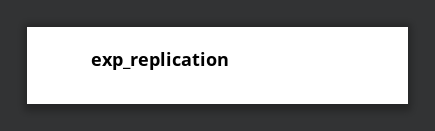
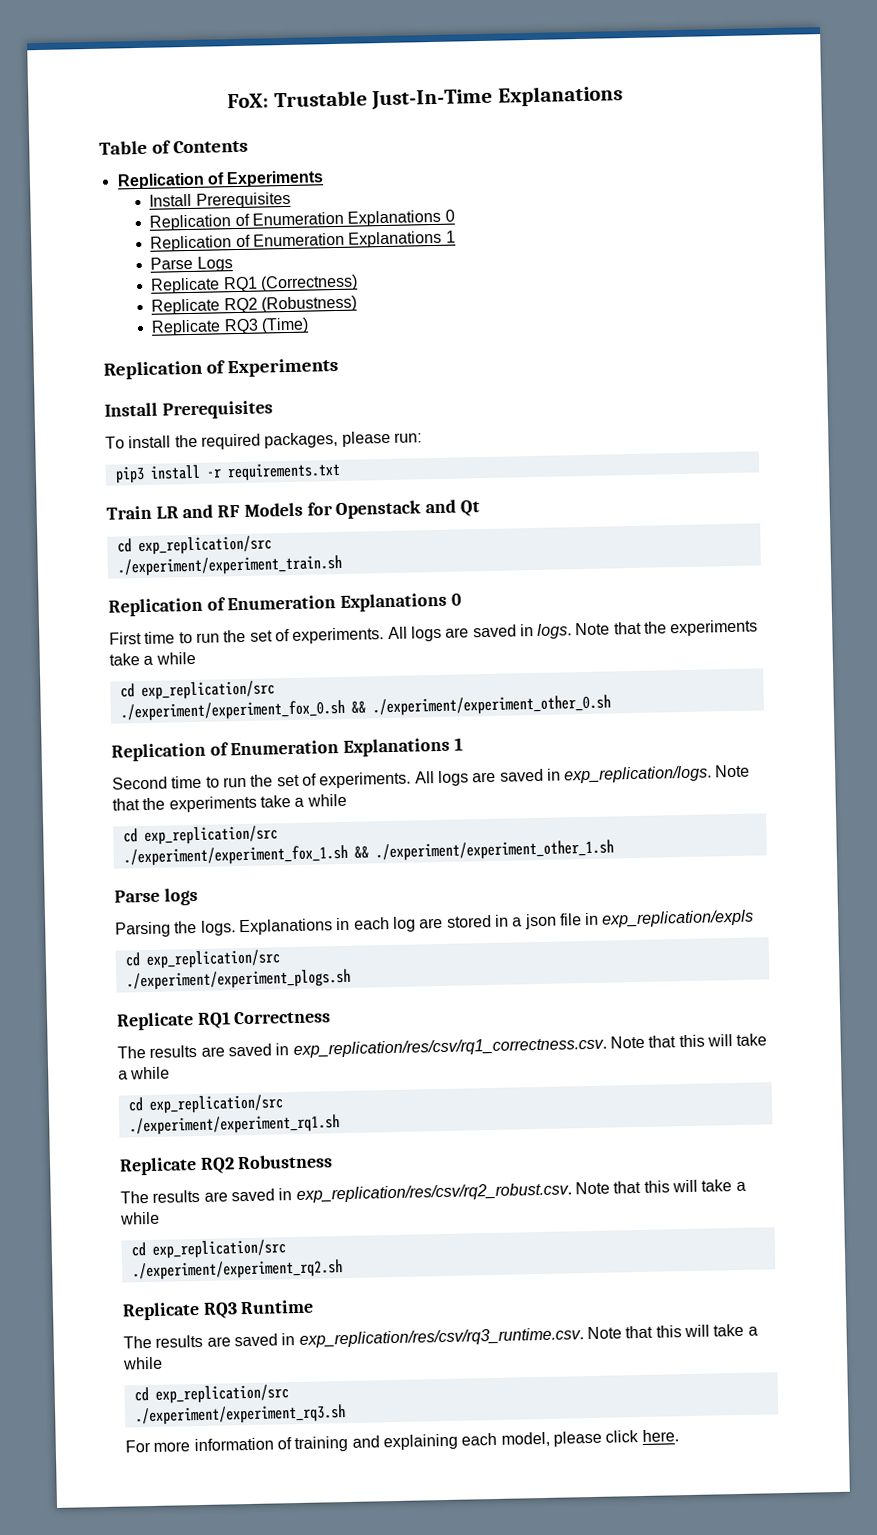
- exp_replication
+ FoX: Trustable Just-In-Time Explanations
+ Table of Contents
+ Replication of Experiments
+ Install Prerequisites
+ Replication of Enumeration Explanations 0
+ Replication of Enumeration Explanations 1
+ Parse Logs
+ Replicate RQ1 (Correctness)
+ Replicate RQ2 (Robustness)
+ Replicate RQ3 (Time)
+ Replication of Experiments
+ Install Prerequisites
+ To install the required packages, please run:
+ pip3 install -r requirements.txt
+ Train LR and RF Models for Openstack and Qt
+ cd exp_replication/src
+ ./experiment/experiment_train.sh
+ Replication of Enumeration Explanations 0
+ First time to run the set of experiments. All logs are saved in logs. Note that the experiments take a while
+ cd exp_replication/src
+ ./experiment/experiment_fox_0.sh && ./experiment/experiment_other_0.sh
+ Replication of Enumeration Explanations 1
+ Second time to run the set of experiments. All logs are saved in exp_replication/logs. Note that the experiments take a while
+ cd exp_replication/src
+ ./experiment/experiment_fox_1.sh && ./experiment/experiment_other_1.sh
+ Parse logs
+ Parsing the logs. Explanations in each log are stored in a json file in exp_replication/expls
+ cd exp_replication/src
+ ./experiment/experiment_plogs.sh
+ Replicate RQ1 Correctness
+ The results are saved in exp_replication/res/csv/rq1_correctness.csv. Note that this will take a while
+ cd exp_replication/src
+ ./experiment/experiment_rq1.sh
+ Replicate RQ2 Robustness
+ The results are saved in exp_replication/res/csv/rq2_robust.csv. Note that this will take a while
+ cd exp_replication/src
+ ./experiment/experiment_rq2.sh
+ Replicate RQ3 Runtime
+ The results are saved in exp_replication/res/csv/rq3_runtime.csv. Note that this will take a while
+ cd exp_replication/src
+ ./experiment/experiment_rq3.sh
+ For more information of training and explaining each model, please click here.

